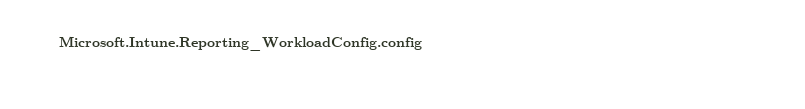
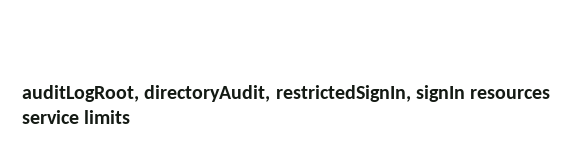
- Microsoft.Intune.Reporting_WorkloadConfig.config
+ auditLogRoot, directoryAudit, restrictedSignIn, signIn resources service limits

